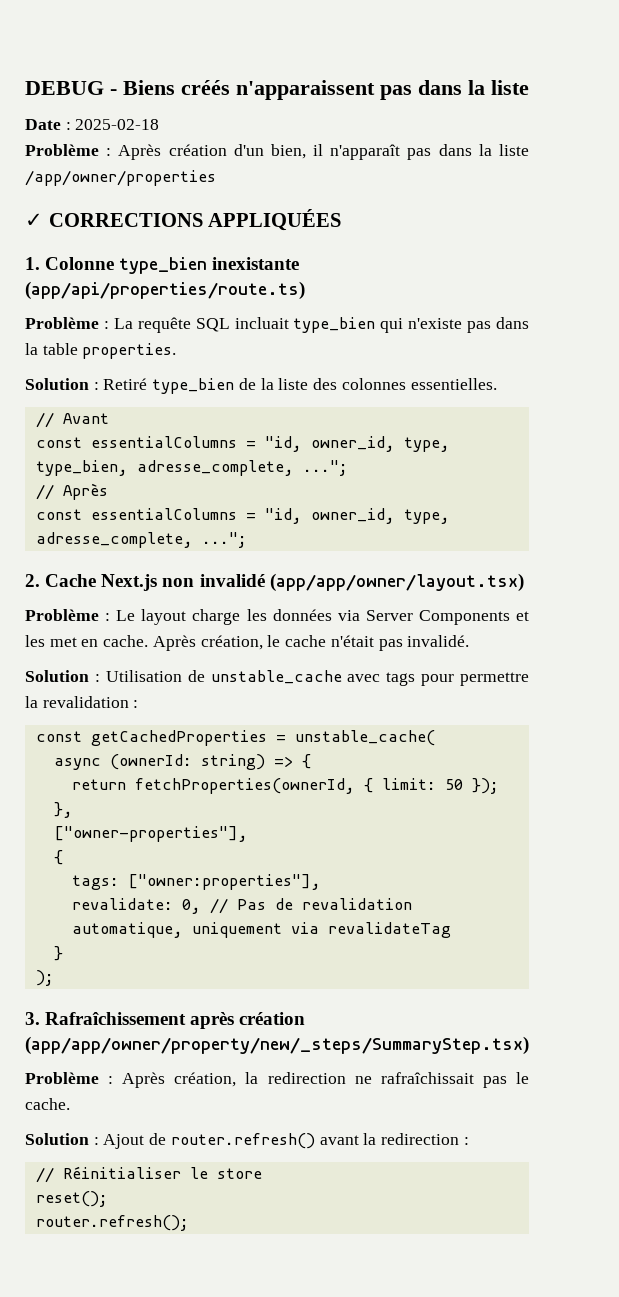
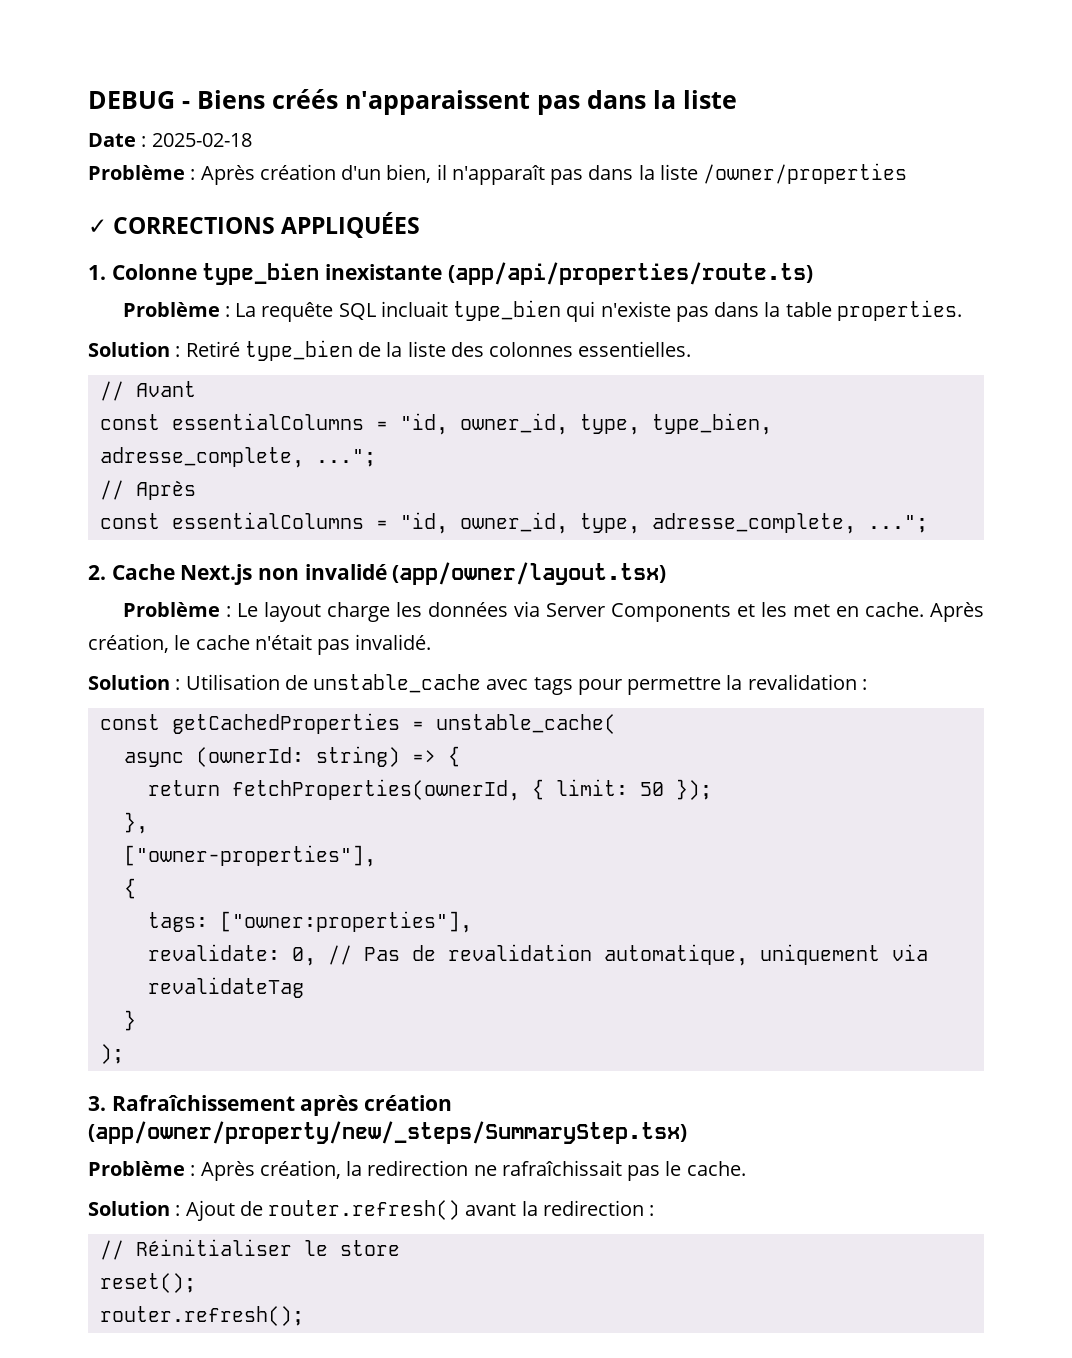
- Problème : Après création d'un bien, il n'apparaît pas dans la liste /app/owner/properties
+ Problème : Après création d'un bien, il n'apparaît pas dans la liste /owner/properties
- 2. Cache Next.js non invalidé (app/app/owner/layout.tsx)
+ 2. Cache Next.js non invalidé (app/owner/layout.tsx)
- 3. Rafraîchissement après création (app/app/owner/property/new/_steps/SummaryStep.tsx)
+ 3. Rafraîchissement après création (app/owner/property/new/_steps/SummaryStep.tsx)

